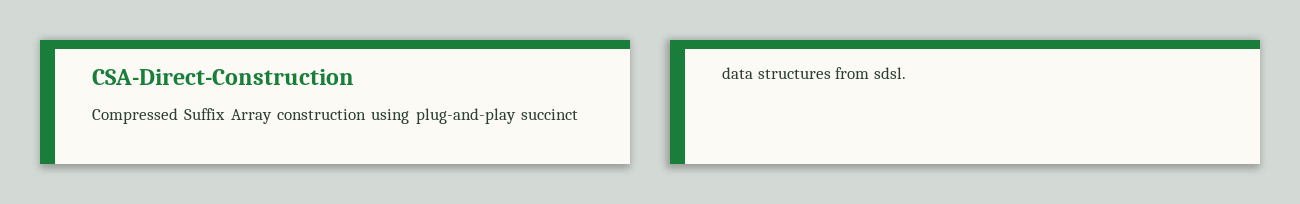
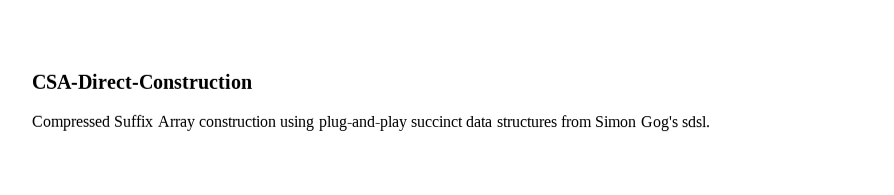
- Compressed Suffix Array construction using plug-and-play succinct data structures from sdsl.
+ Compressed Suffix Array construction using plug-and-play succinct data structures from Simon Gog's sdsl.

